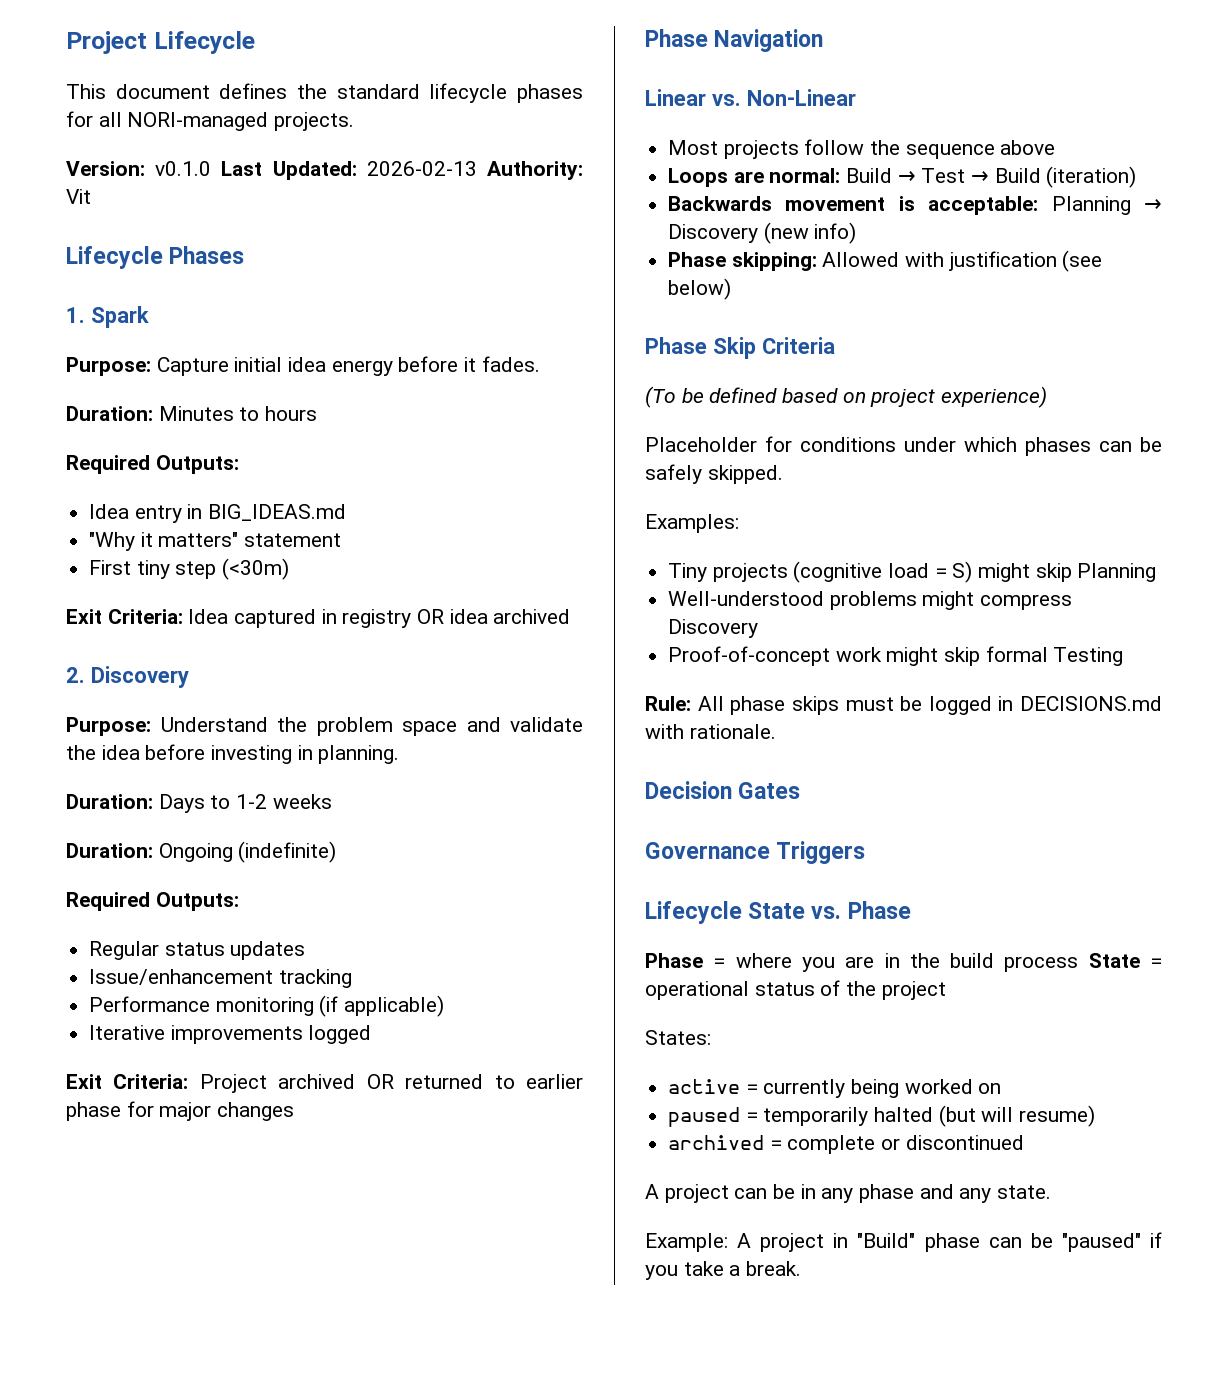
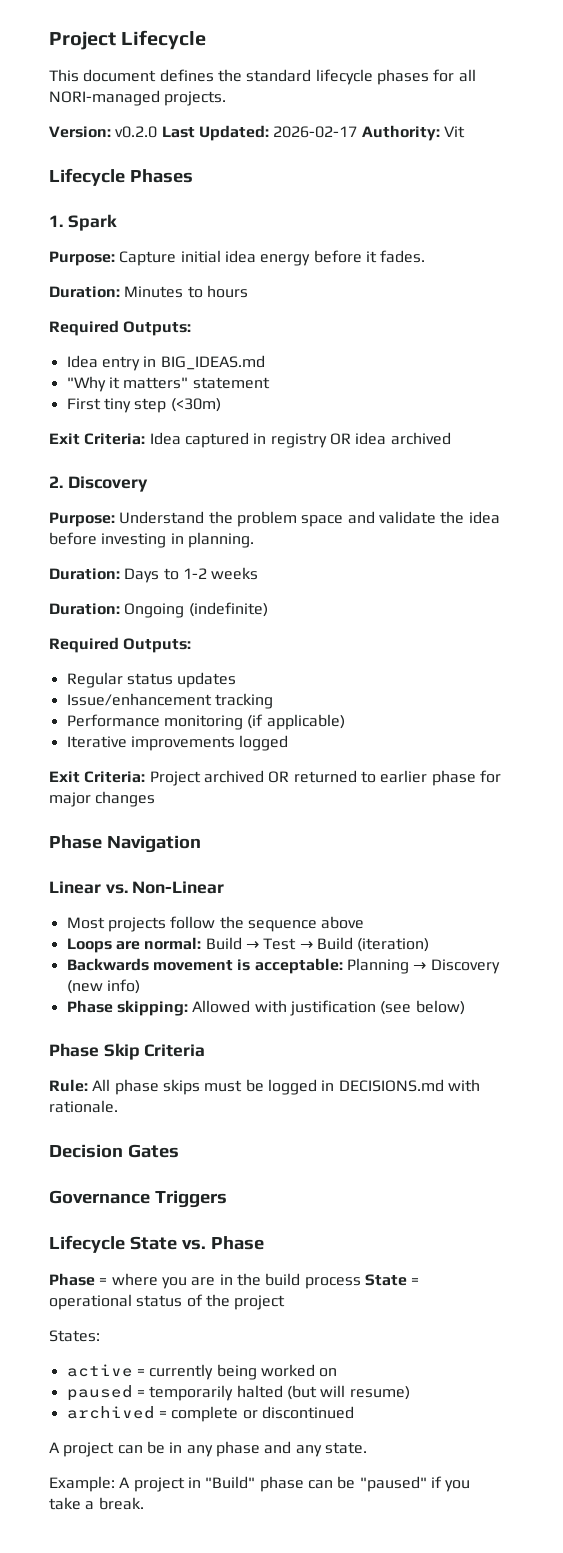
- Version: v0.1.0 Last Updated: 2026-02-13 Authority: Vit
+ Version: v0.2.0 Last Updated: 2026-02-17 Authority: Vit
- (To be defined based on project experience)
- Placeholder for conditions under which phases can be safely skipped.
- Examples:
- Tiny projects (cognitive load = S) might skip Planning
- Well-understood problems might compress Discovery
- Proof-of-concept work might skip formal Testing

